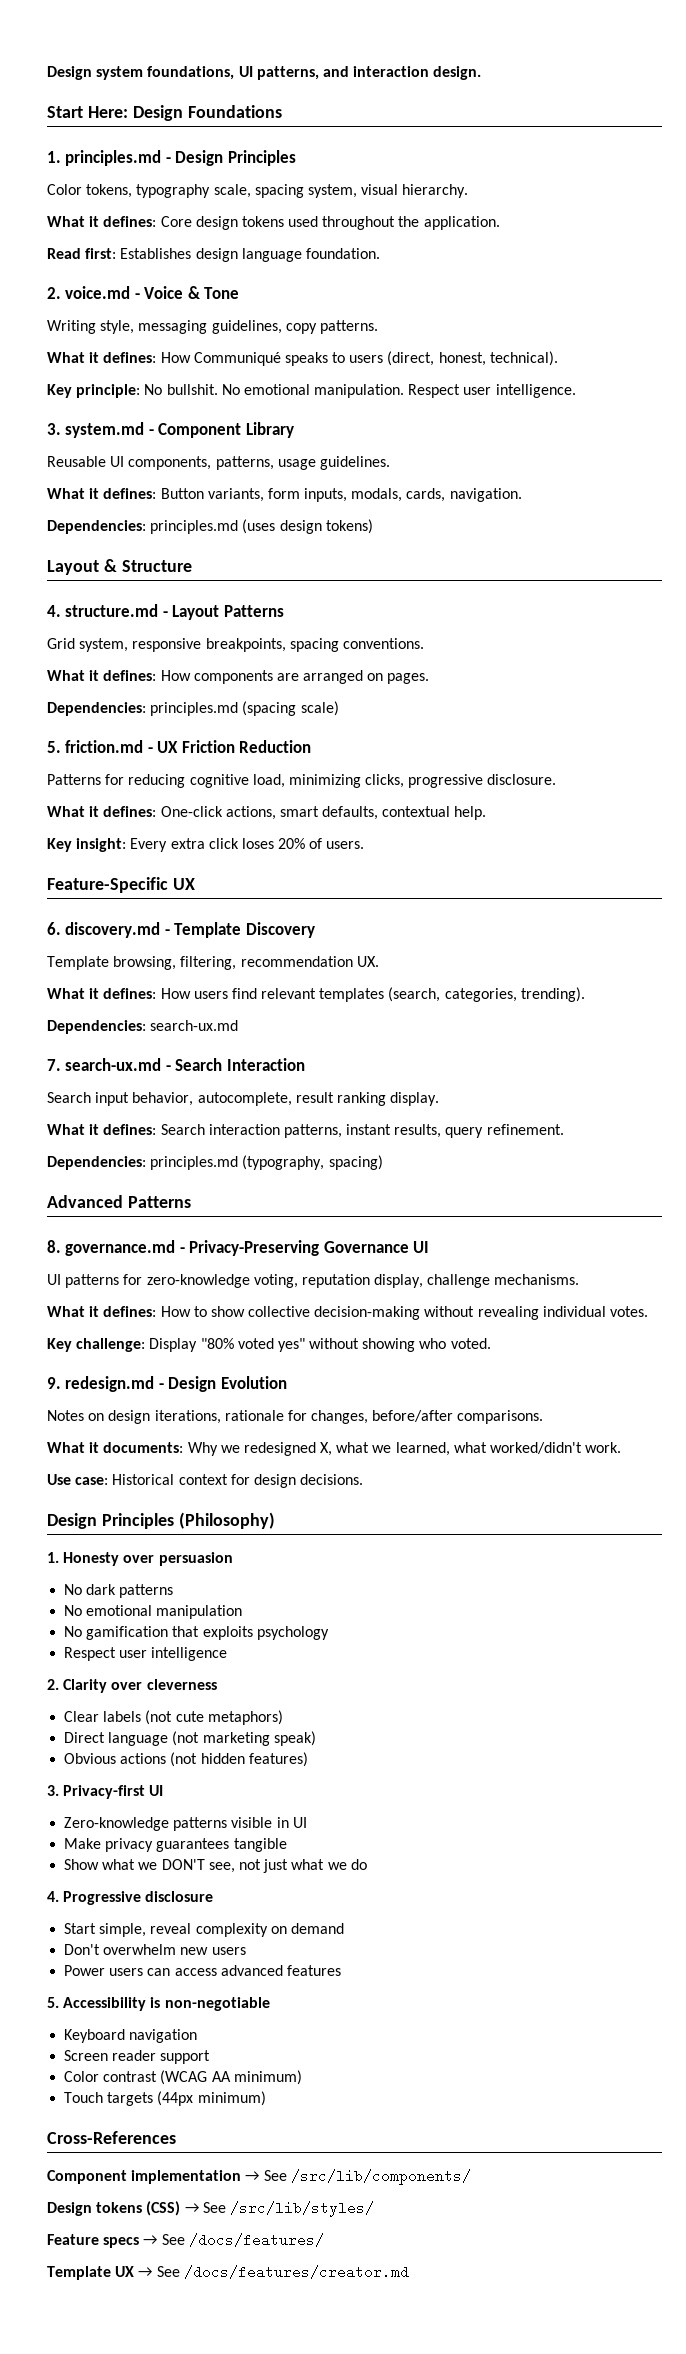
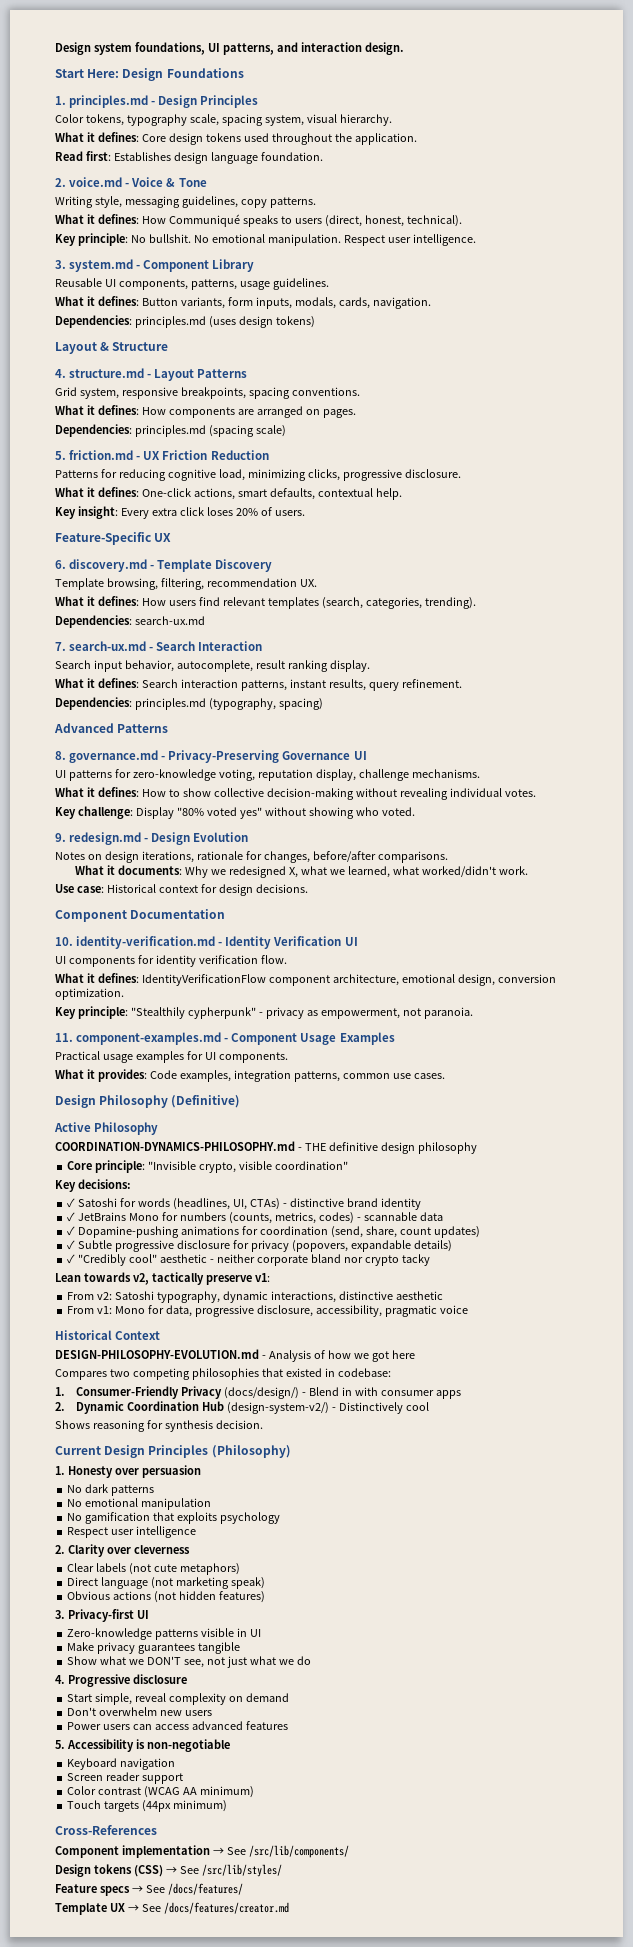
- Design Principles (Philosophy)
+ Component Documentation
+ 10. identity-verification.md - Identity Verification UI
+ UI components for identity verification flow.
+ What it defines: IdentityVerificationFlow component architecture, emotional design, conversion optimization.
+ Key principle: "Stealthily cypherpunk" - privacy as empowerment, not paranoia.
+ 11. component-examples.md - Component Usage Examples
+ Practical usage examples for UI components.
+ What it provides: Code examples, integration patterns, common use cases.
+ Design Philosophy (Definitive)
+ Active Philosophy
+ COORDINATION-DYNAMICS-PHILOSOPHY.md - THE definitive design philosophy
+ Core principle: "Invisible crypto, visible coordination"
+ Key decisions:
+ ✓ Satoshi for words (headlines, UI, CTAs) - distinctive brand identity
+ ✓ JetBrains Mono for numbers (counts, metrics, codes) - scannable data
+ ✓ Dopamine-pushing animations for coordination (send, share, count updates)
+ ✓ Subtle progressive disclosure for privacy (popovers, expandable details)
+ ✓ "Credibly cool" aesthetic - neither corporate bland nor crypto tacky
+ Lean towards v2, tactically preserve v1:
+ From v2: Satoshi typography, dynamic interactions, distinctive aesthetic
+ From v1: Mono for data, progressive disclosure, accessibility, pragmatic voice
+ Historical Context
+ DESIGN-PHILOSOPHY-EVOLUTION.md - Analysis of how we got here
+ Compares two competing philosophies that existed in codebase:
+ 1. Consumer-Friendly Privacy (docs/design/) - Blend in with consumer apps
+ 2. Dynamic Coordination Hub (design-system-v2/) - Distinctively cool
+ Shows reasoning for synthesis decision.
+ Current Design Principles (Philosophy)

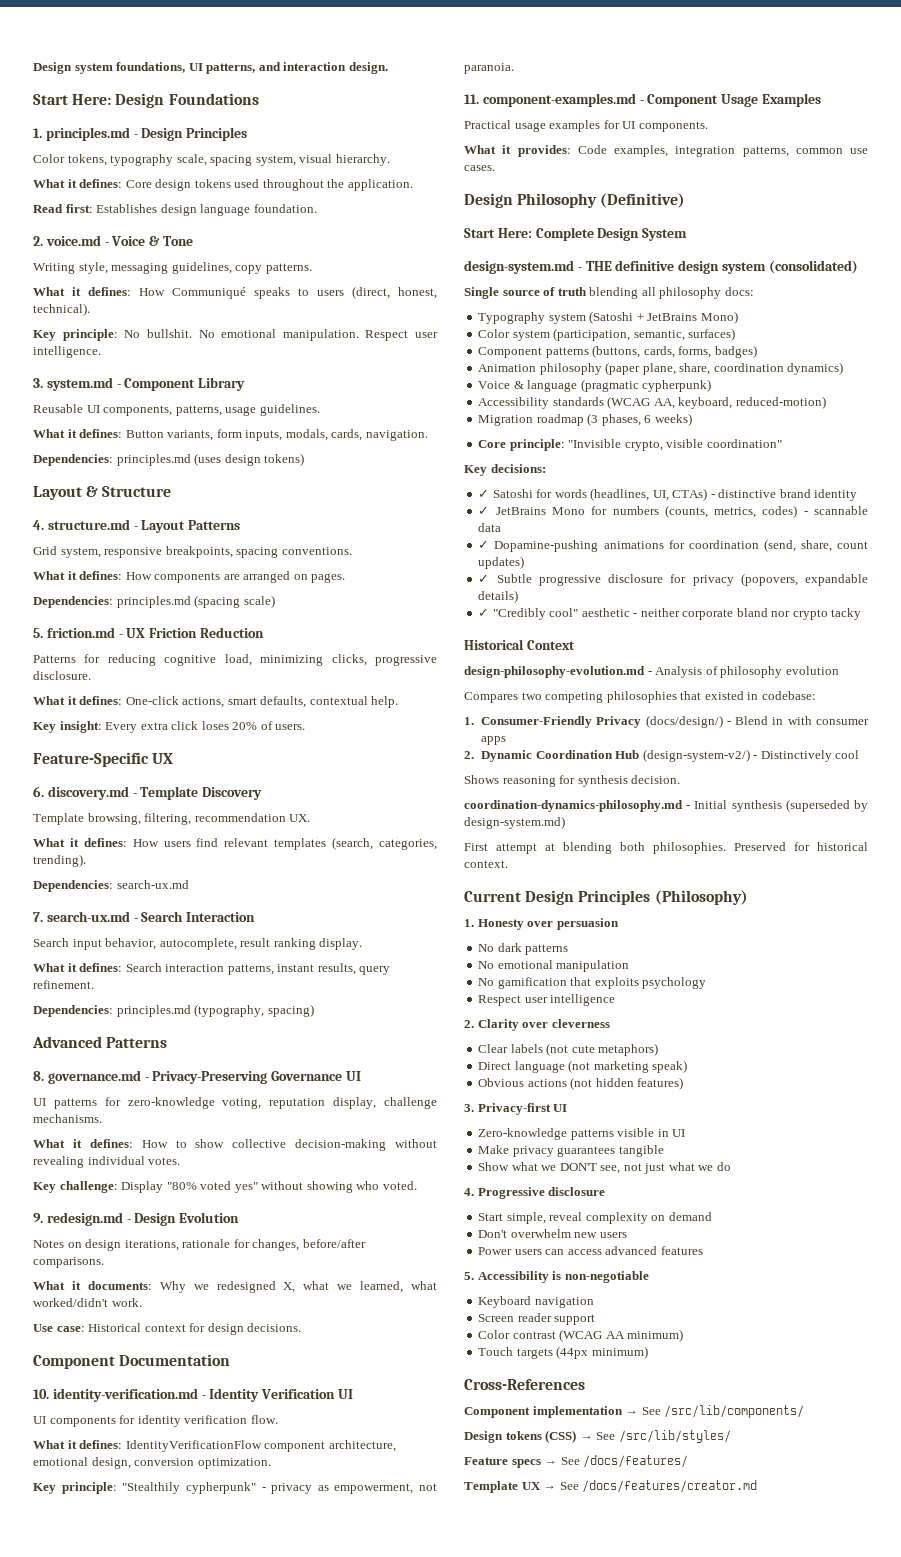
- Active Philosophy
- COORDINATION-DYNAMICS-PHILOSOPHY.md - THE definitive design philosophy
+ Start Here: Complete Design System
+ design-system.md - THE definitive design system (consolidated)
+ Single source of truth blending all philosophy docs:
+ Typography system (Satoshi + JetBrains Mono)
+ Color system (participation, semantic, surfaces)
+ Component patterns (buttons, cards, forms, badges)
+ Animation philosophy (paper plane, share, coordination dynamics)
+ Voice & language (pragmatic cypherpunk)
+ Accessibility standards (WCAG AA, keyboard, reduced-motion)
+ Migration roadmap (3 phases, 6 weeks)
- Lean towards v2, tactically preserve v1:
- From v2: Satoshi typography, dynamic interactions, distinctive aesthetic
- From v1: Mono for data, progressive disclosure, accessibility, pragmatic voice
- DESIGN-PHILOSOPHY-EVOLUTION.md - Analysis of how we got here
+ design-philosophy-evolution.md - Analysis of philosophy evolution
+ coordination-dynamics-philosophy.md - Initial synthesis (superseded by design-system.md)
+ First attempt at blending both philosophies. Preserved for historical context.

